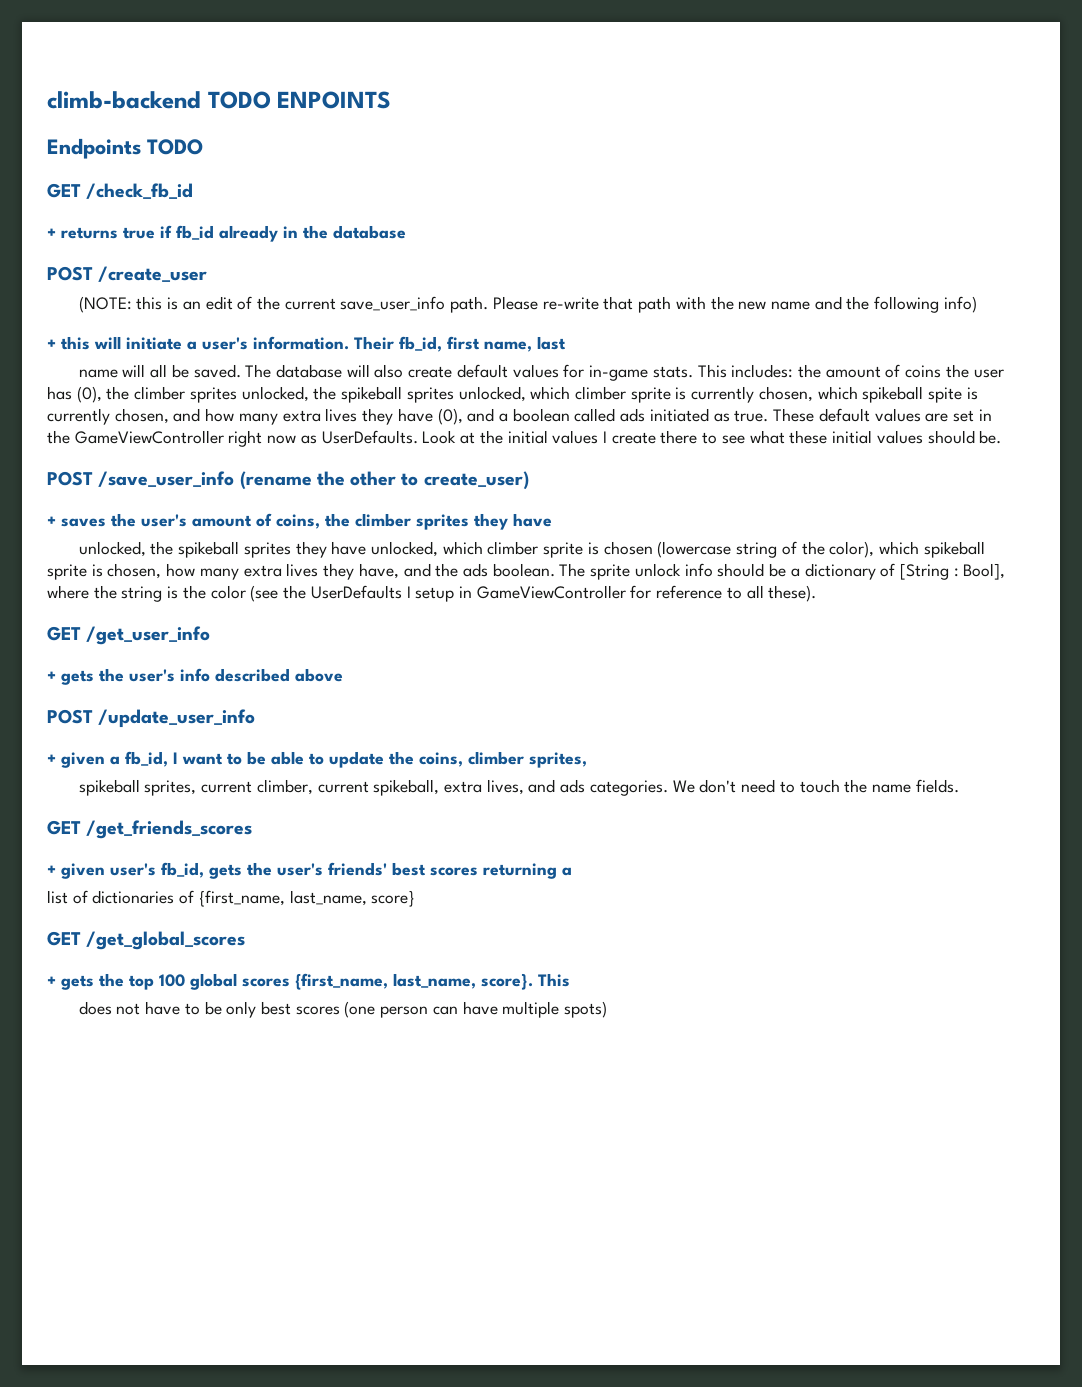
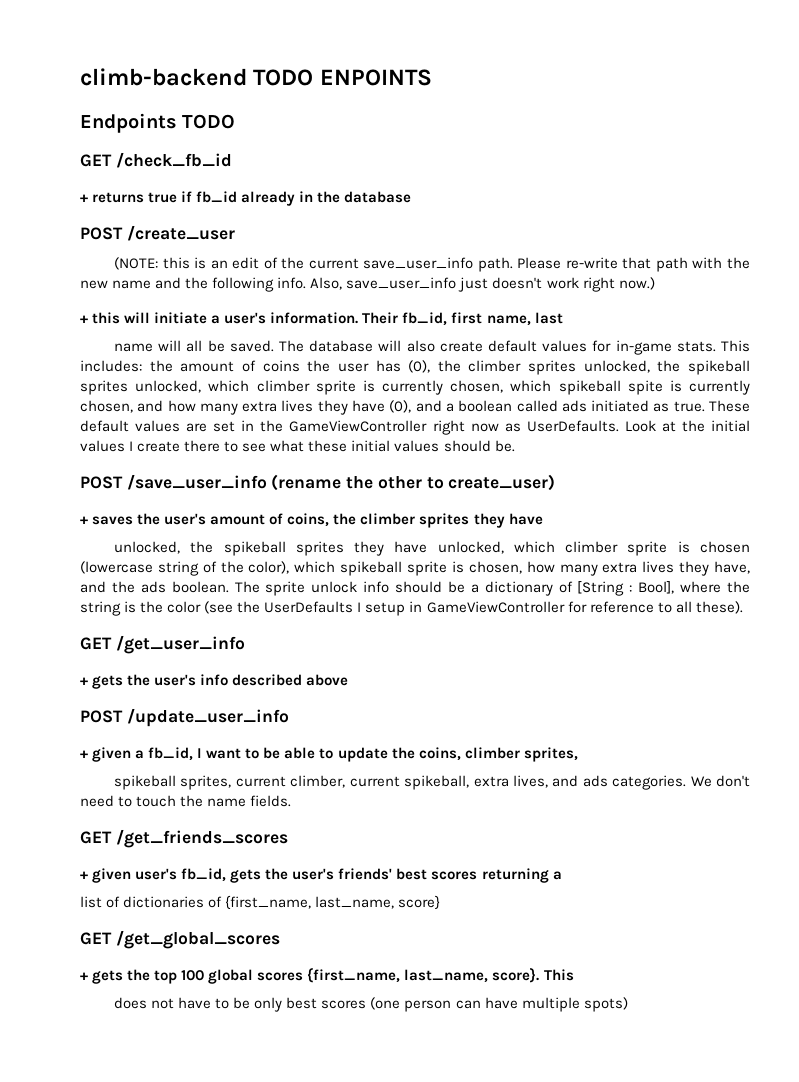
- Please re-write that path with the new name and the following info)
+ Please re-write that path with the new name and the following info. Also, save_user_info just doesn't work right now.)

